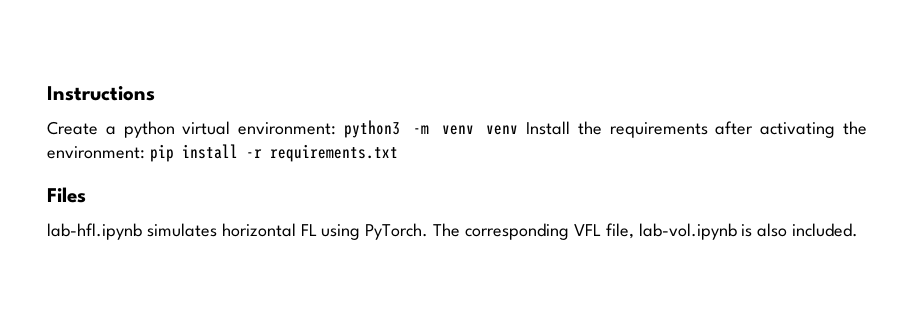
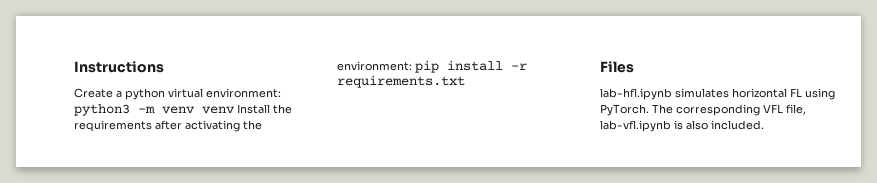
- The corresponding VFL file, lab-vol.ipynb is also included.
+ The corresponding VFL file, lab-vfl.ipynb is also included.

